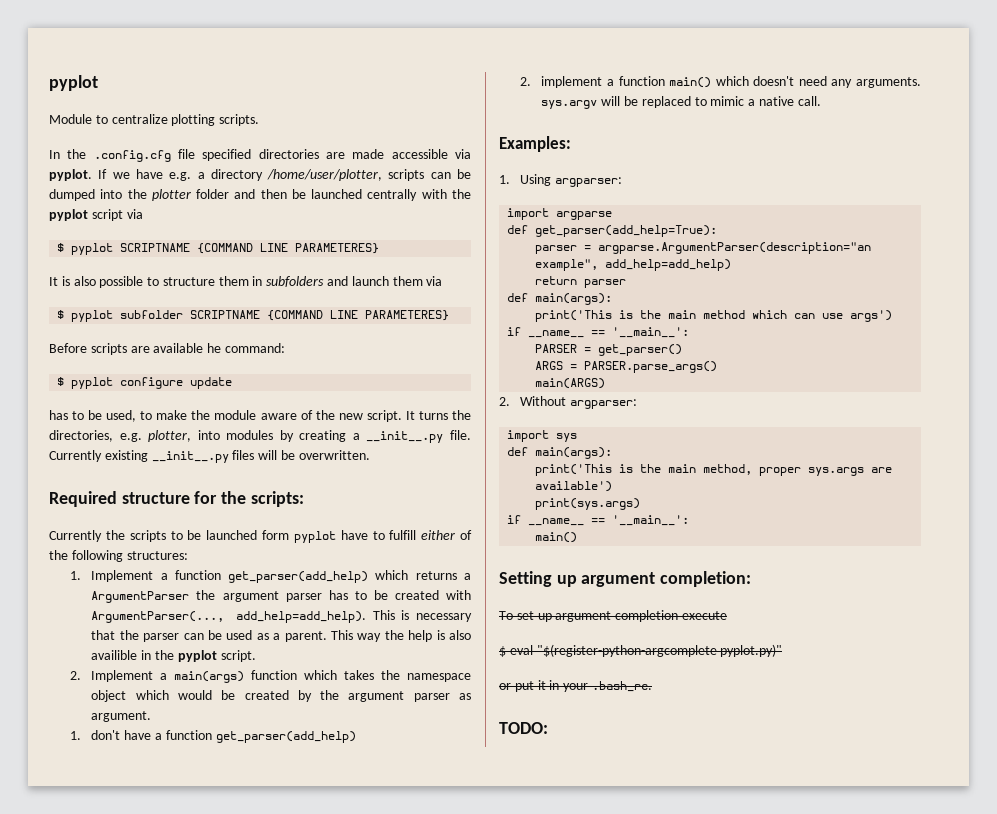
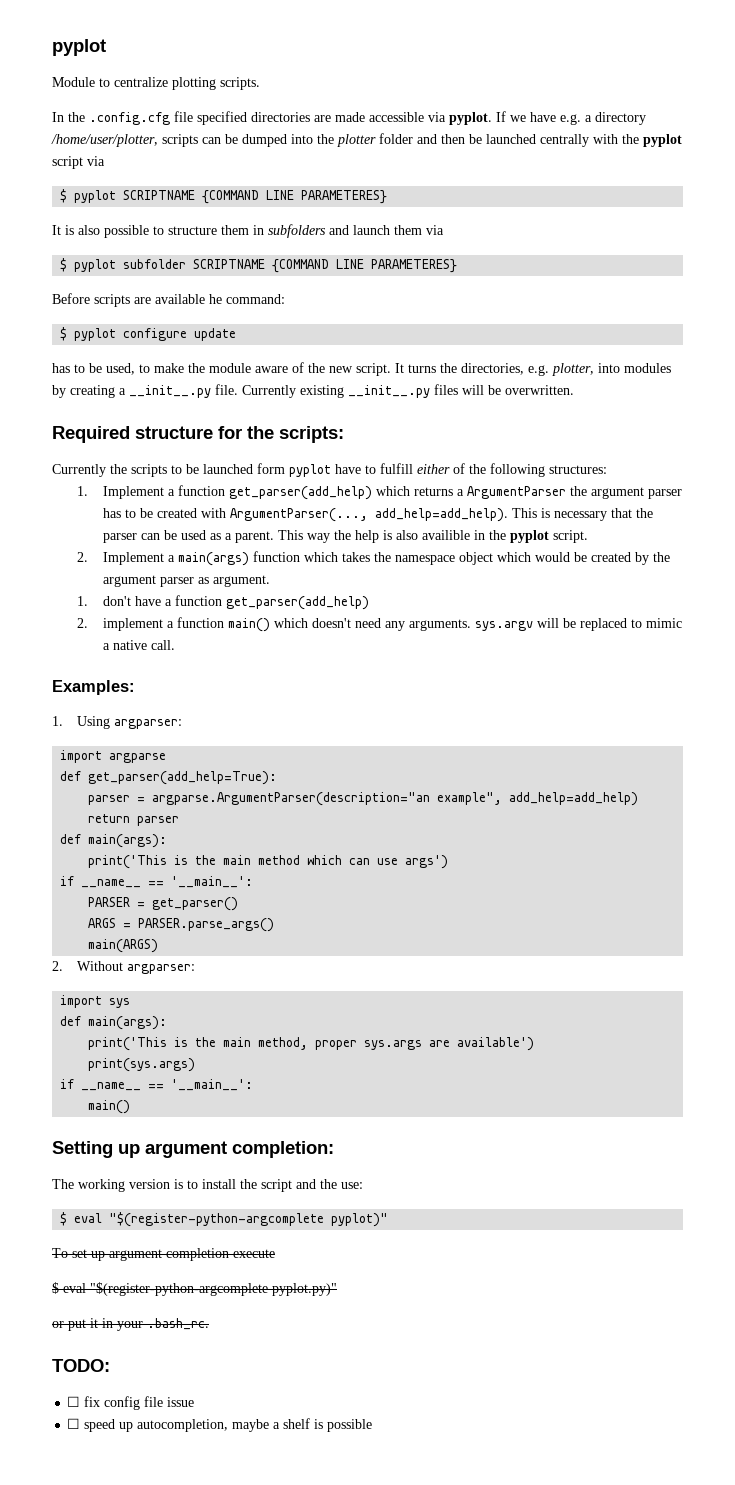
+ The working version is to install the script and the use:
+ $ eval "$(register-python-argcomplete pyplot)"
+ ☐ fix config file issue
+ ☐ speed up autocompletion, maybe a shelf is possible

